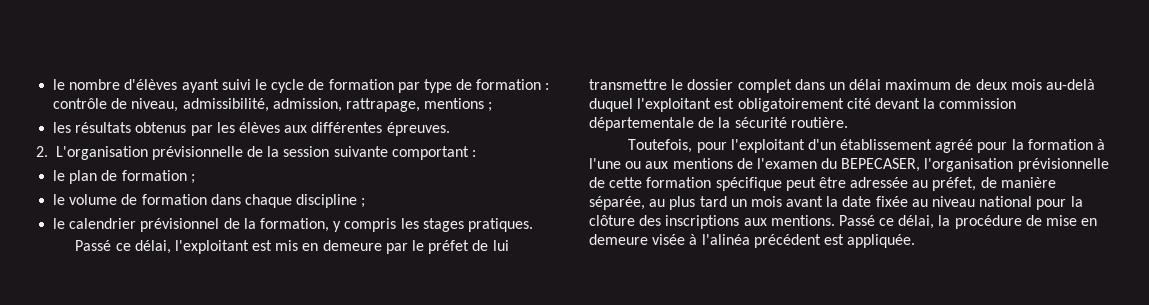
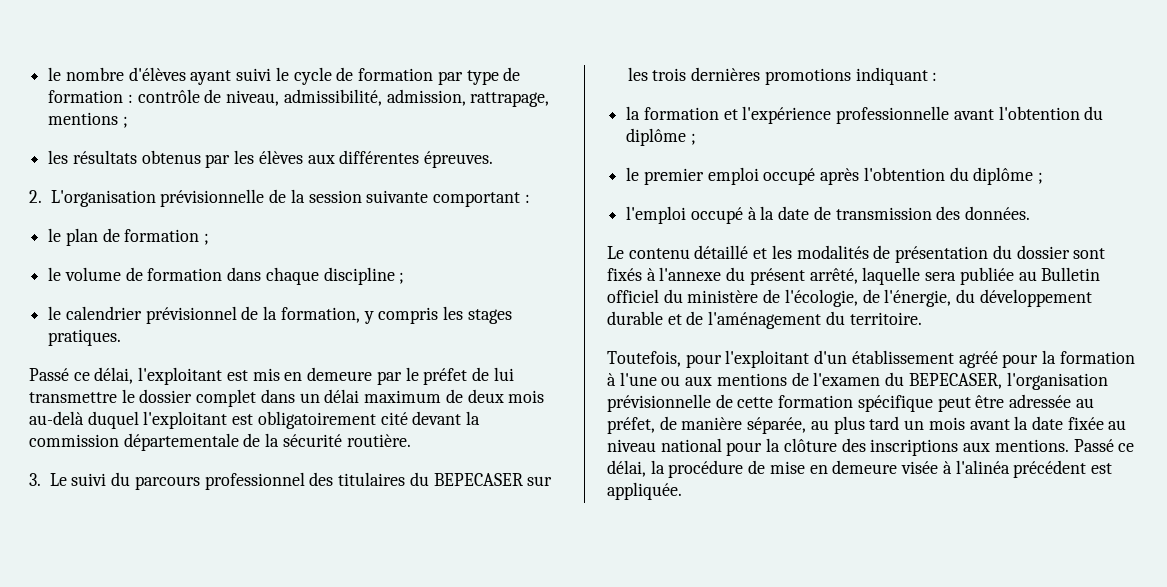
+ 3. Le suivi du parcours professionnel des titulaires du BEPECASER sur les trois dernières promotions indiquant :
+ la formation et l'expérience professionnelle avant l'obtention du diplôme ;
+ le premier emploi occupé après l'obtention du diplôme ;
+ l'emploi occupé à la date de transmission des données.
+ Le contenu détaillé et les modalités de présentation du dossier sont fixés à l'annexe du présent arrêté, laquelle sera publiée au Bulletin officiel du ministère de l'écologie, de l'énergie, du développement durable et de l'aménagement du territoire.

